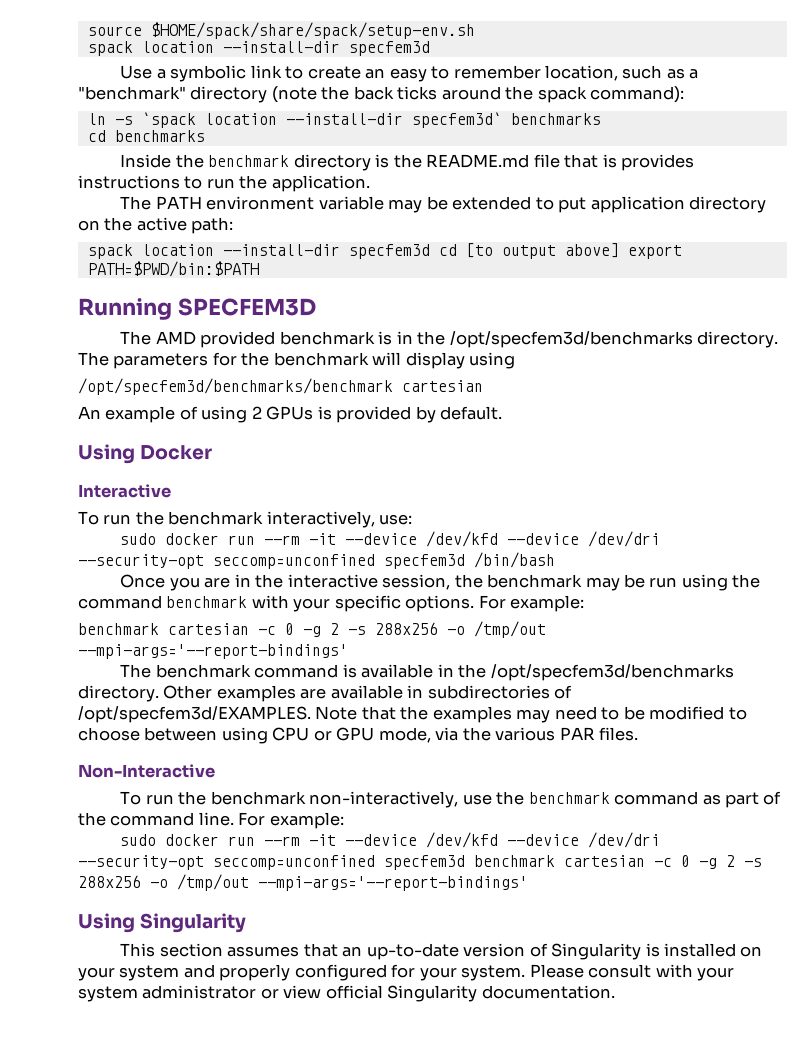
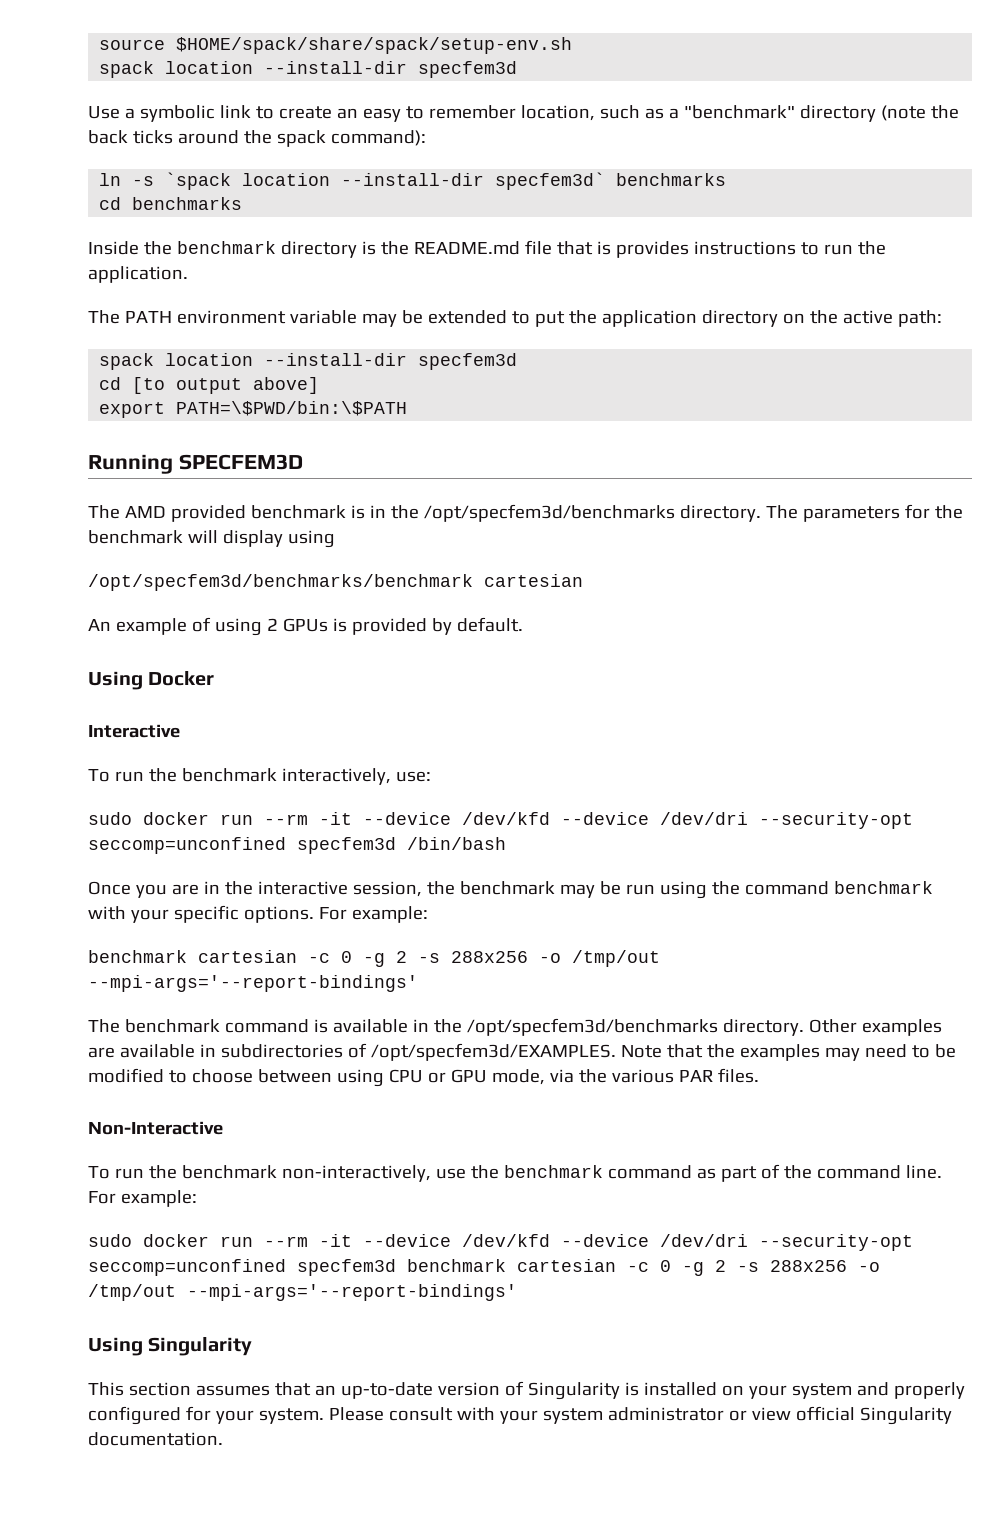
- The PATH environment variable may be extended to put application directory on the active path:
- spack location --install-dir specfem3d cd [to output above] export PATH=$PWD/bin:$PATH
+ The PATH environment variable may be extended to put the application directory on the active path:
+ spack location --install-dir specfem3d
+ cd [to output above]
+ export PATH=\$PWD/bin:\$PATH

